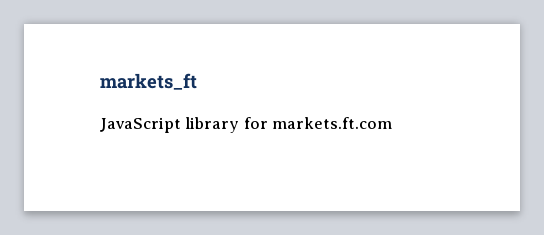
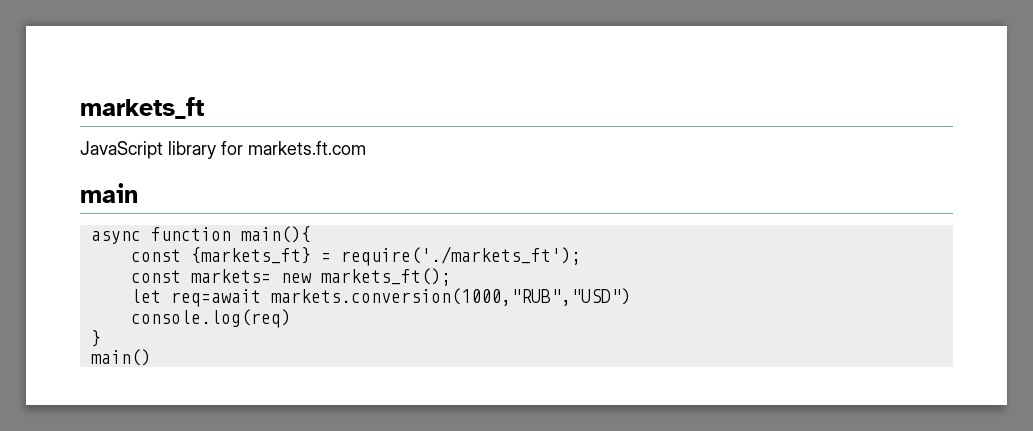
+ main
+ async function main(){
+ const {markets_ft} = require('./markets_ft');
+ const markets= new markets_ft();
+ let req=await markets.conversion(1000,"RUB","USD")
+ console.log(req)
+ }
+ main()

